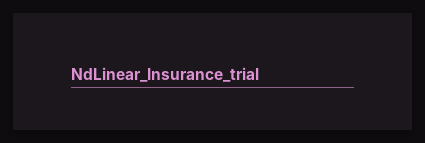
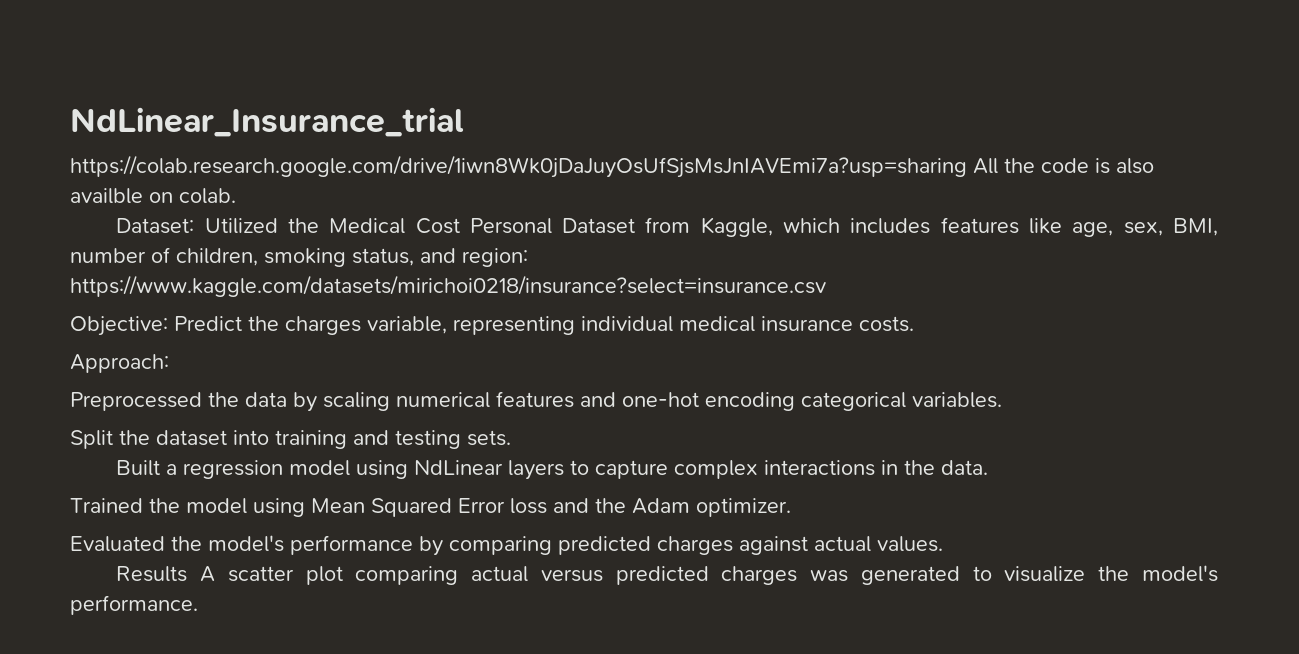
+ https://colab.research.google.com/drive/1iwn8Wk0jDaJuyOsUfSjsMsJnIAVEmi7a?usp=sharing All the code is also availble on colab.
+ Dataset: Utilized the Medical Cost Personal Dataset from Kaggle, which includes features like age, sex, BMI, number of children, smoking status, and region: https://www.kaggle.com/datasets/mirichoi0218/insurance?select=insurance.csv
+ Objective: Predict the charges variable, representing individual medical insurance costs.
+ Approach:
+ Preprocessed the data by scaling numerical features and one-hot encoding categorical variables.
+ Split the dataset into training and testing sets.
+ Built a regression model using NdLinear layers to capture complex interactions in the data.
+ Trained the model using Mean Squared Error loss and the Adam optimizer.
+ Evaluated the model's performance by comparing predicted charges against actual values.
+ Results A scatter plot comparing actual versus predicted charges was generated to visualize the model's performance.

